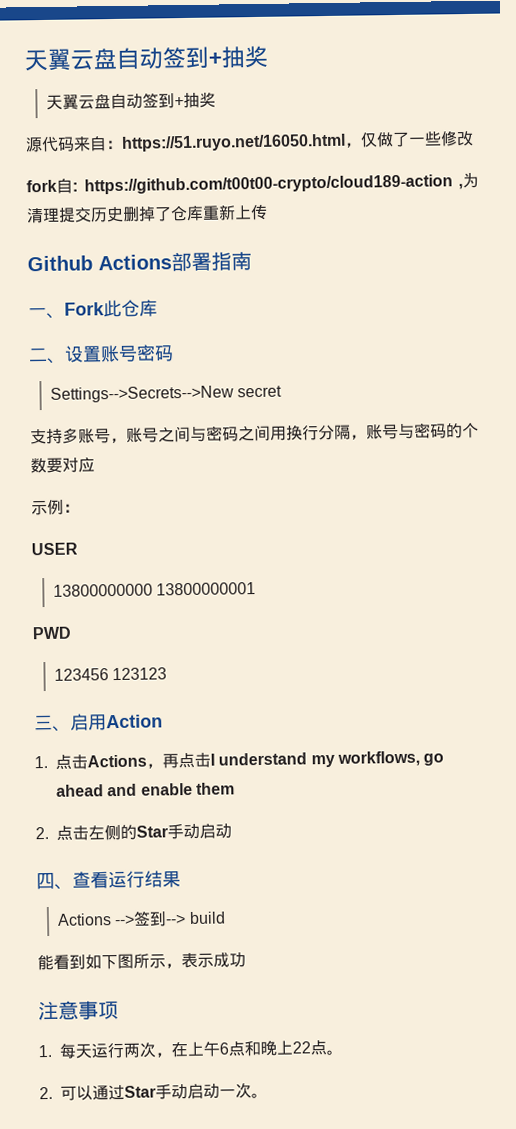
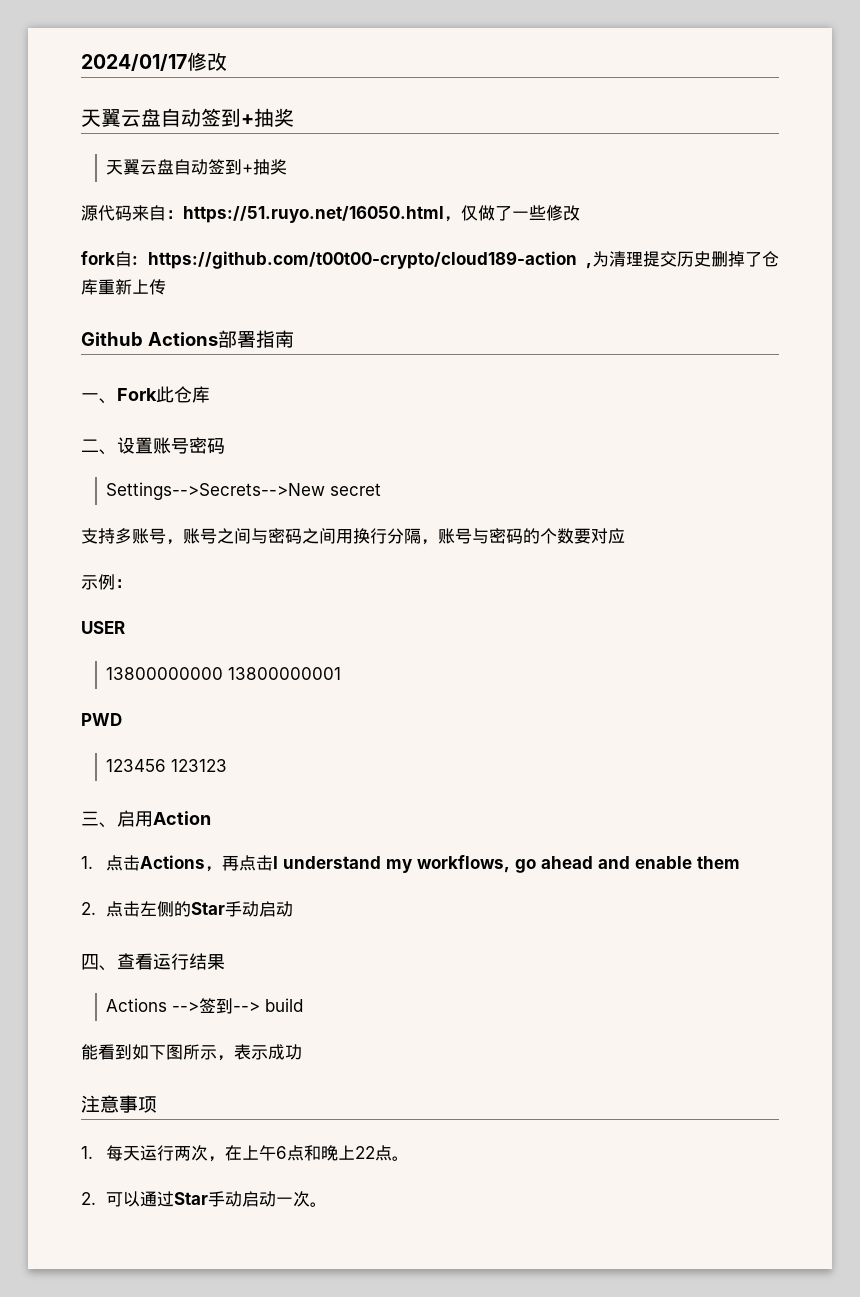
+ 2024/01/17修改

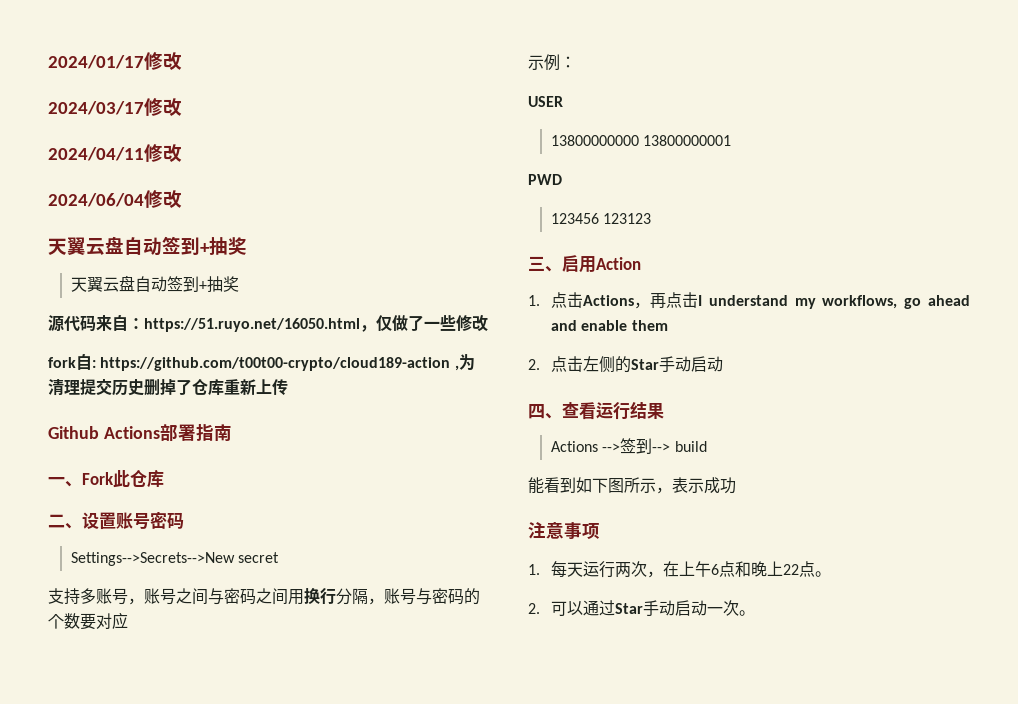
+ 2024/03/17修改
+ 2024/04/11修改
+ 2024/06/04修改

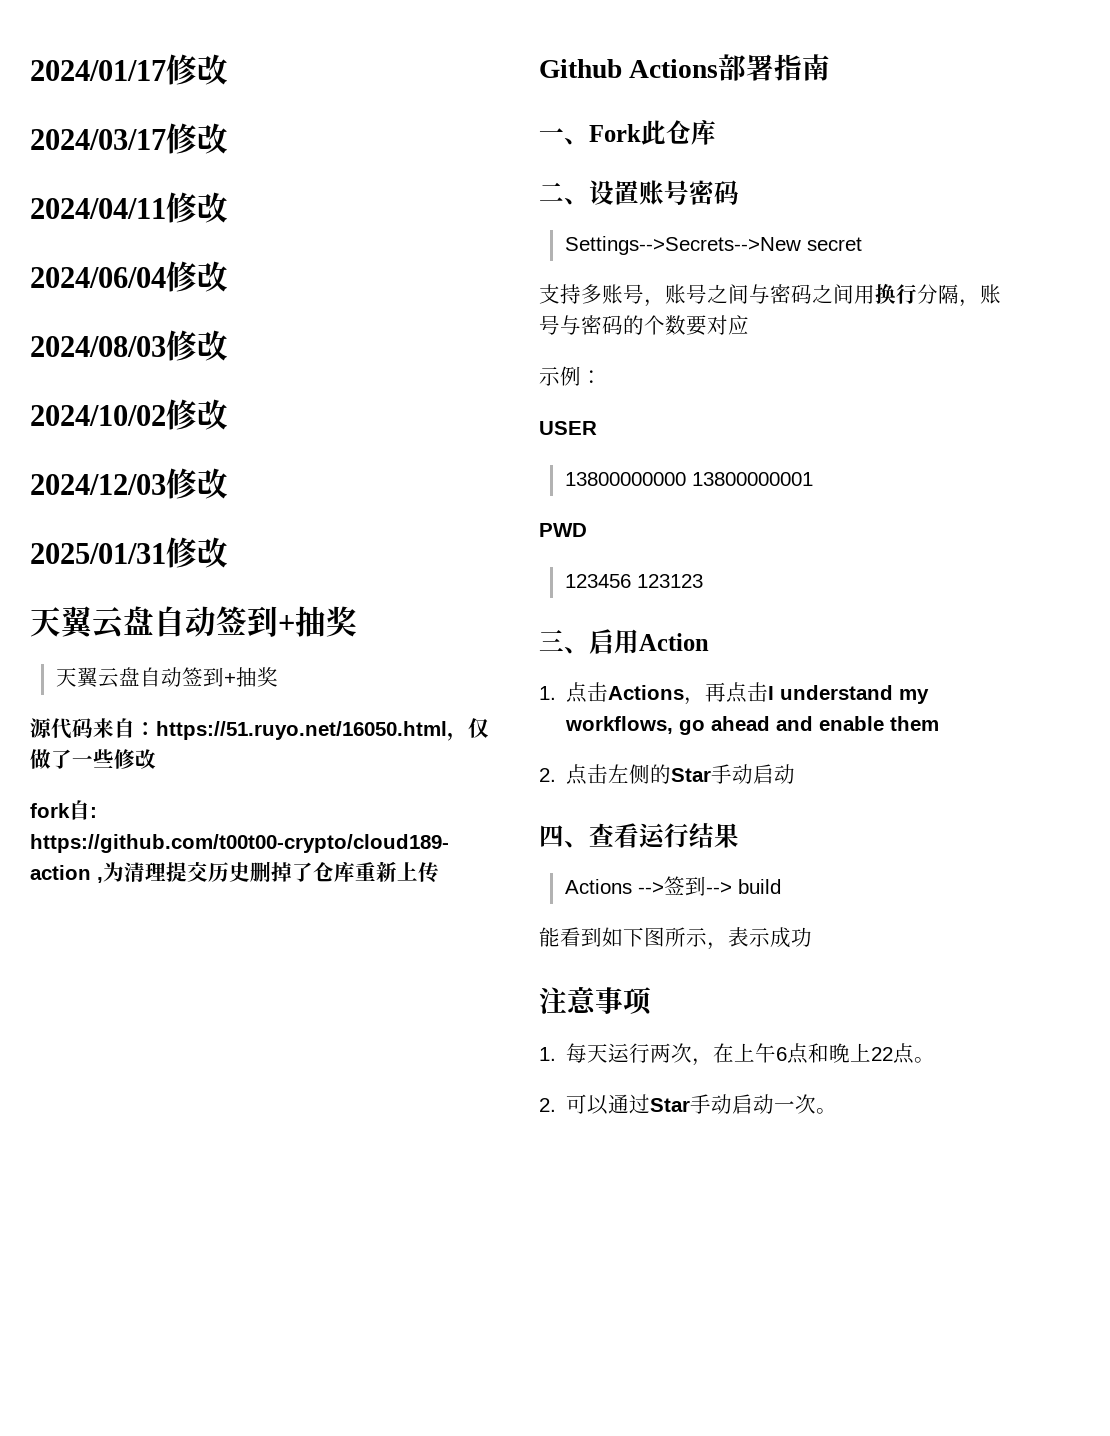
+ 2024/08/03修改
+ 2024/10/02修改
+ 2024/12/03修改
+ 2025/01/31修改

